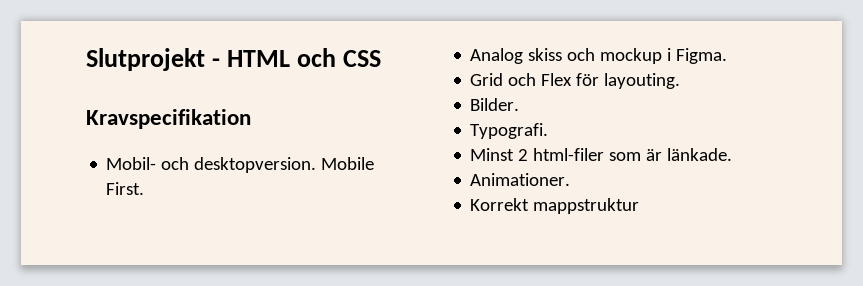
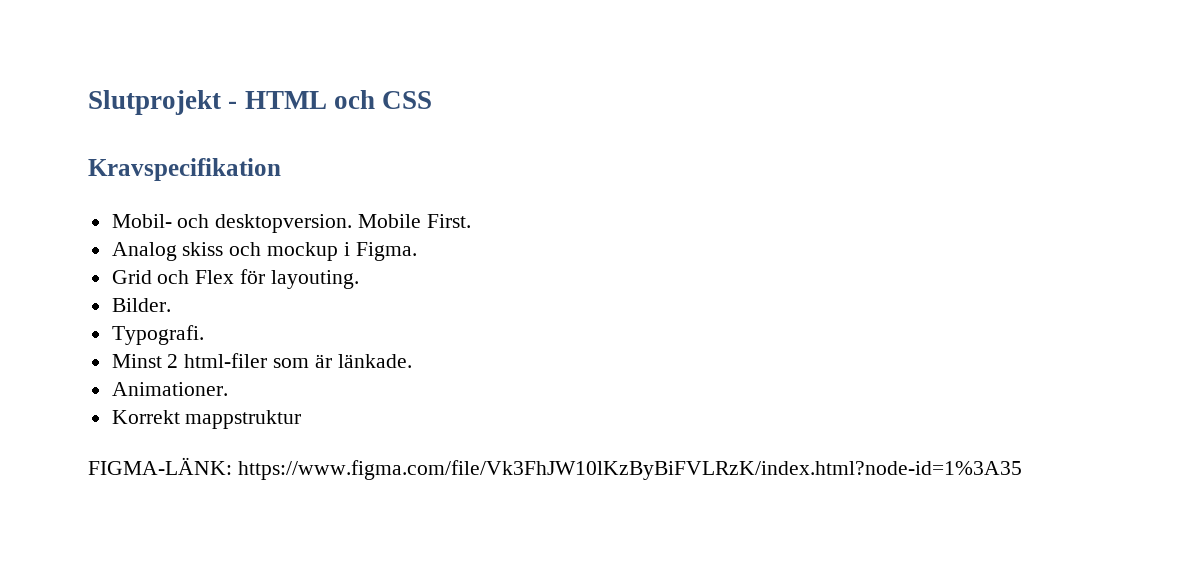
+ FIGMA-LÄNK: https://www.figma.com/file/Vk3FhJW10lKzByBiFVLRzK/index.html?node-id=1%3A35

